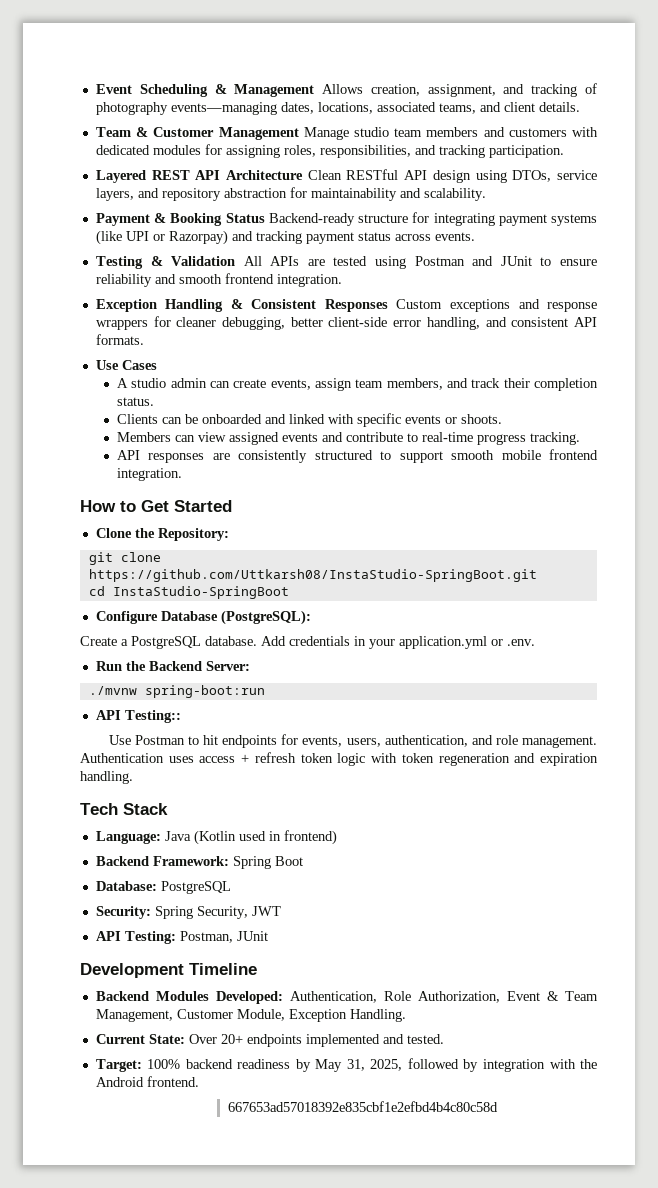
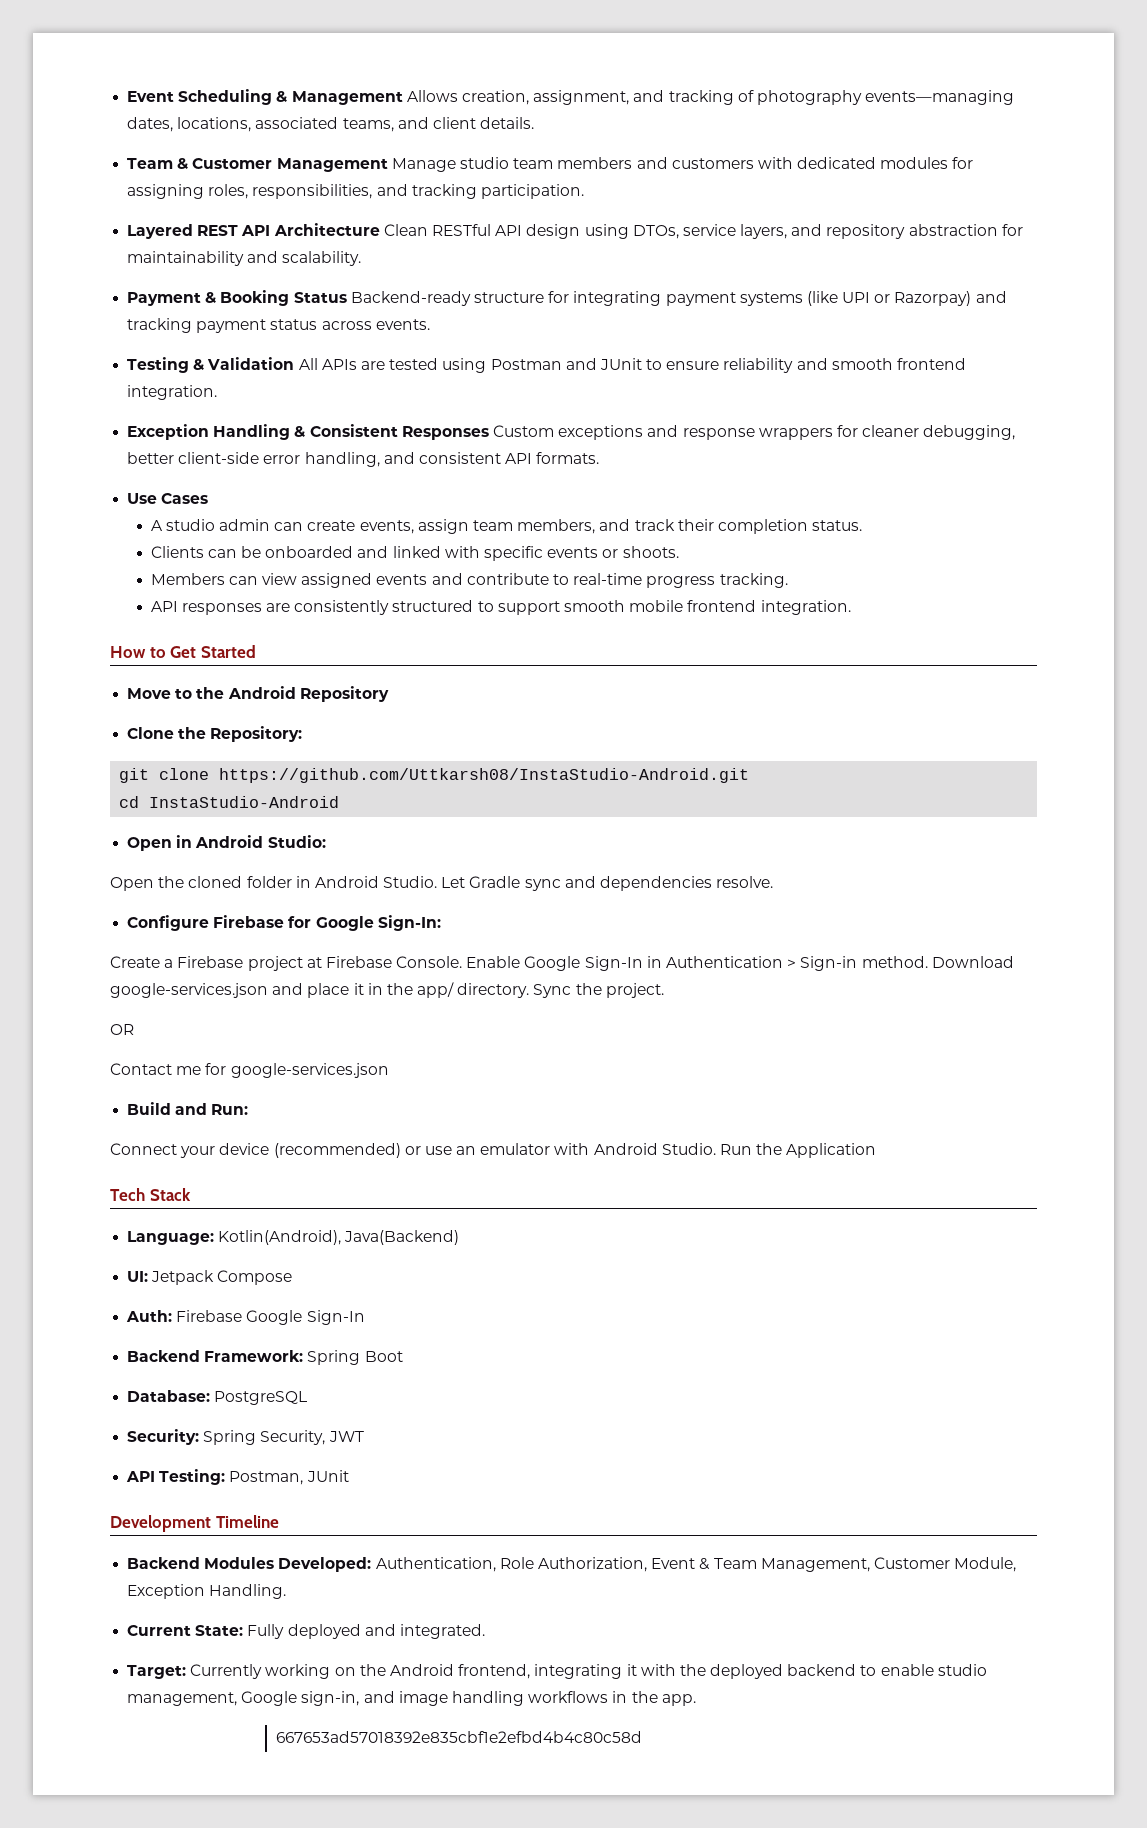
+ Move to the Android Repository
- git clone https://github.com/Uttkarsh08/InstaStudio-SpringBoot.git
+ git clone https://github.com/Uttkarsh08/InstaStudio-Android.git
- cd InstaStudio-SpringBoot
- Configure Database (PostgreSQL):
- Create a PostgreSQL database. Add credentials in your application.yml or .env.
- Run the Backend Server:
- ./mvnw spring-boot:run
- API Testing::
- Use Postman to hit endpoints for events, users, authentication, and role management. Authentication uses access + refresh token logic with token regeneration and expiration handling.
+ cd InstaStudio-Android
+ Open in Android Studio:
+ Open the cloned folder in Android Studio. Let Gradle sync and dependencies resolve.
+ Configure Firebase for Google Sign-In:
+ Create a Firebase project at Firebase Console. Enable Google Sign-In in Authentication > Sign-in method. Download google-services.json and place it in the app/ directory. Sync the project.
+ OR
+ Contact me for google-services.json
+ Build and Run:
+ Connect your device (recommended) or use an emulator with Android Studio. Run the Application
  Tech Stack
- Language: Java (Kotlin used in frontend)
+ Language: Kotlin(Android), Java(Backend)
+ UI: Jetpack Compose
+ Auth: Firebase Google Sign-In
- Current State: Over 20+ endpoints implemented and tested.
- Target: 100% backend readiness by May 31, 2025, followed by integration with the Android frontend.
+ Current State: Fully deployed and integrated.
+ Target: Currently working on the Android frontend, integrating it with the deployed backend to enable studio management, Google sign-in, and image handling workflows in the app.

